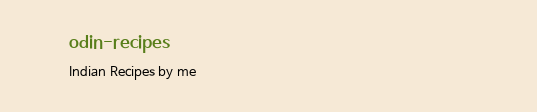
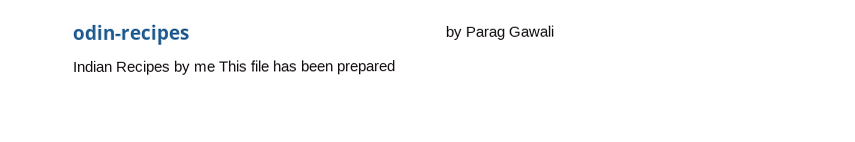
- Indian Recipes by me
+ Indian Recipes by me This file has been prepared by Parag Gawali

